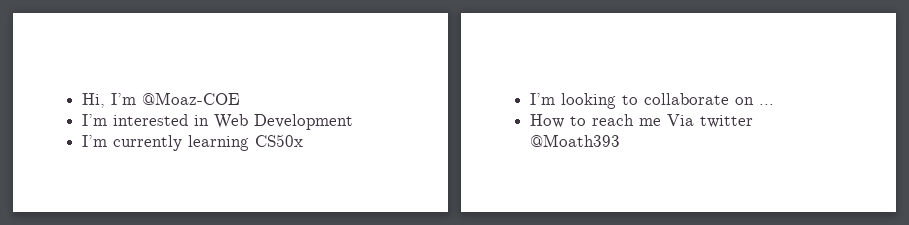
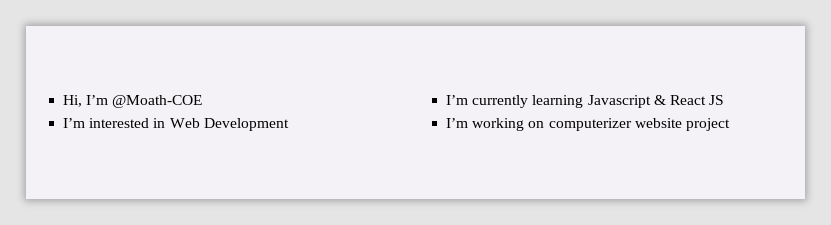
- Hi, I’m @Moaz-COE
+ Hi, I’m @Moath-COE
- I’m currently learning CS50x
- I’m looking to collaborate on ...
- How to reach me Via twitter @Moath393
+ I’m currently learning Javascript & React JS
+ I’m working on computerizer website project

